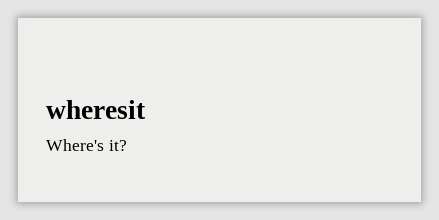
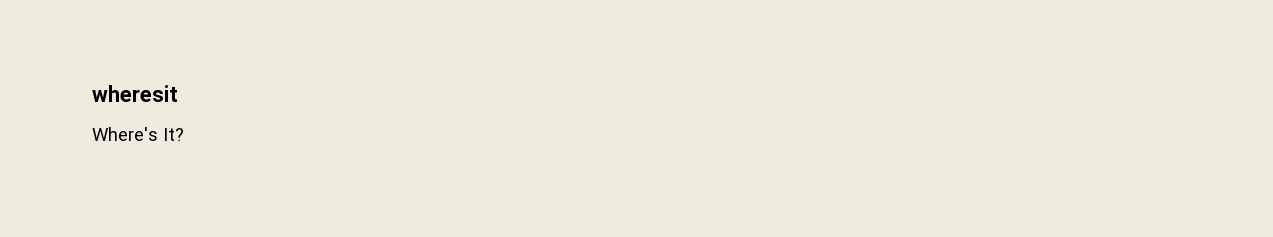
- Where's it?
+ Where's It?

